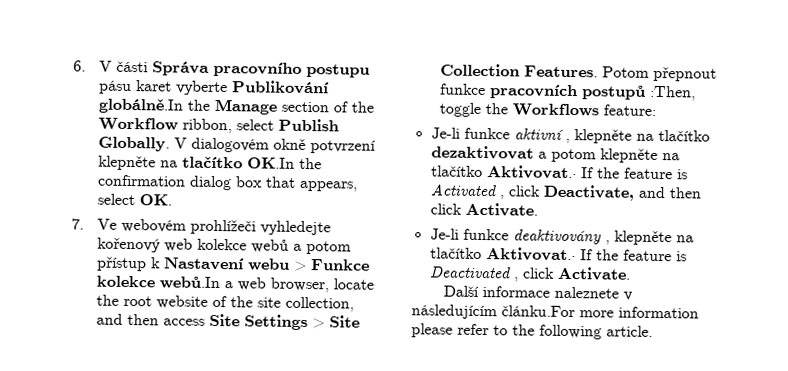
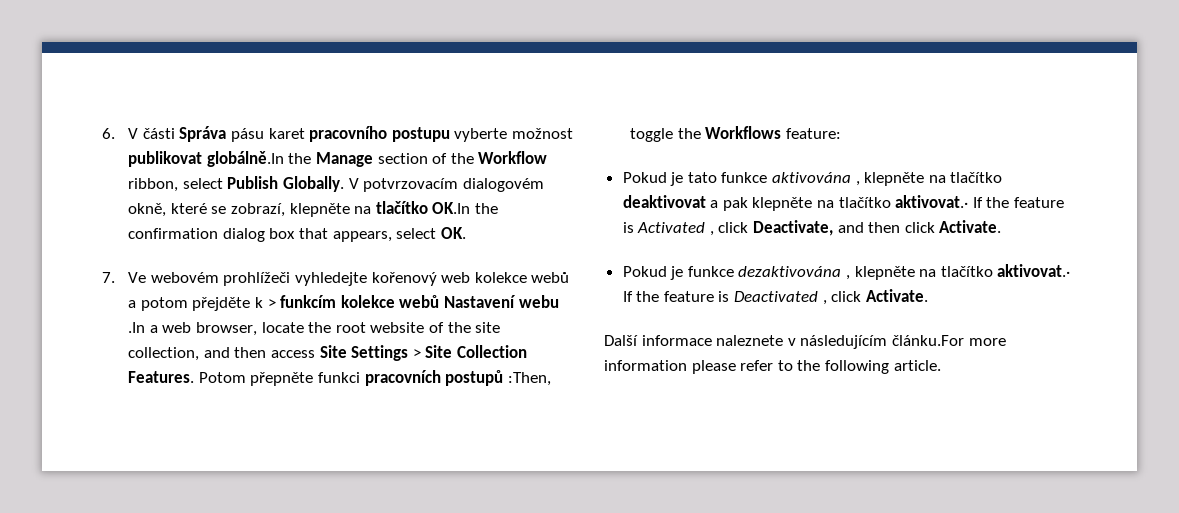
- 6. V části Správa pracovního postupu pásu karet vyberte Publikování globálně.In the Manage section of the Workflow ribbon, select Publish Globally.
+ 6. V části Správa pásu karet pracovního postupu vyberte možnost publikovat globálně.In the Manage section of the Workflow ribbon, select Publish Globally.
- V dialogovém okně potvrzení klepněte na tlačítko OK.In the confirmation dialog box that appears, select OK.
+ V potvrzovacím dialogovém okně, které se zobrazí, klepněte na tlačítko OK.In the confirmation dialog box that appears, select OK.
- 7. Ve webovém prohlížeči vyhledejte kořenový web kolekce webů a potom přístup k Nastavení webu > Funkce kolekce webů.In a web browser, locate the root website of the site collection, and then access Site Settings > Site Collection Features.
+ 7. Ve webovém prohlížeči vyhledejte kořenový web kolekce webů a potom přejděte k > funkcím kolekce webů Nastavení webu .In a web browser, locate the root website of the site collection, and then access Site Settings > Site Collection Features.
- Potom přepnout funkce pracovních postupů :Then, toggle the Workflows feature:
+ Potom přepněte funkci pracovních postupů :Then, toggle the Workflows feature:
- Je-li funkce aktivní , klepněte na tlačítko dezaktivovat a potom klepněte na tlačítko Aktivovat.· If the feature is Activated , click Deactivate, and then click Activate.
+ Pokud je tato funkce aktivována , klepněte na tlačítko deaktivovat a pak klepněte na tlačítko aktivovat.· If the feature is Activated , click Deactivate, and then click Activate.
- Je-li funkce deaktivovány , klepněte na tlačítko Aktivovat.· If the feature is Deactivated , click Activate.
+ Pokud je funkce dezaktivována , klepněte na tlačítko aktivovat.· If the feature is Deactivated , click Activate.

